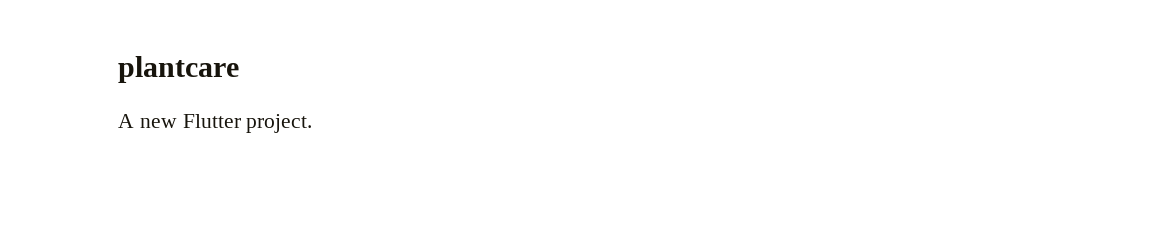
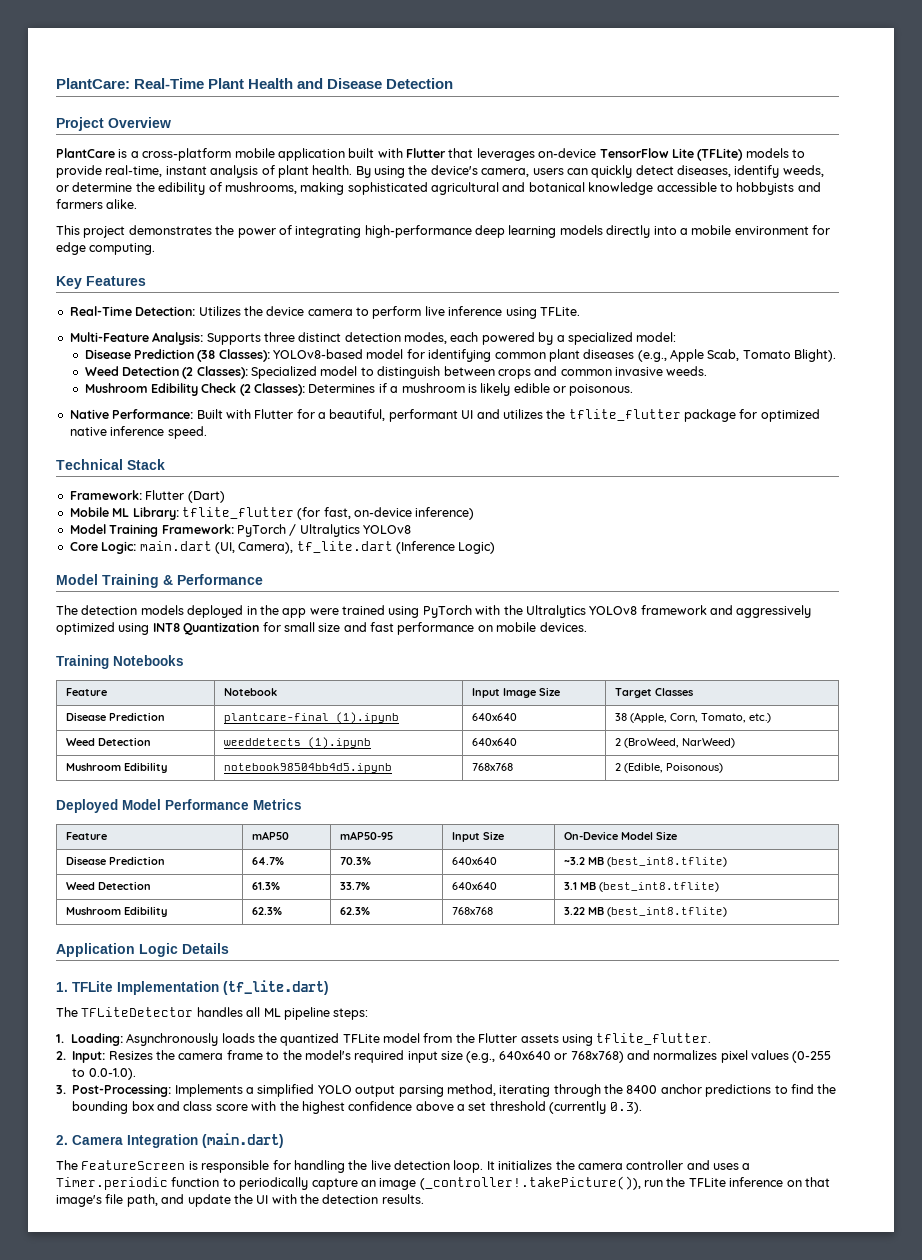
- plantcare
- A new Flutter project.
+ PlantCare: Real-Time Plant Health and Disease Detection
+ Project Overview
+ PlantCare is a cross-platform mobile application built with Flutter that leverages on-device TensorFlow Lite (TFLite) models to provide real-time, instant analysis of plant health. By using the device's camera, users can quickly detect diseases, identify weeds, or determine the edibility of mushrooms, making sophisticated agricultural and botanical knowledge accessible to hobbyists and farmers alike.
+ This project demonstrates the power of integrating high-performance deep learning models directly into a mobile environment for edge computing.
+ Key Features
+ Real-Time Detection: Utilizes the device camera to perform live inference using TFLite.
+ Multi-Feature Analysis: Supports three distinct detection modes, each powered by a specialized model:
+ Disease Prediction (38 Classes): YOLOv8-based model for identifying common plant diseases (e.g., Apple Scab, Tomato Blight).
+ Weed Detection (2 Classes): Specialized model to distinguish between crops and common invasive weeds.
+ Mushroom Edibility Check (2 Classes): Determines if a mushroom is likely edible or poisonous.
+ Native Performance: Built with Flutter for a beautiful, performant UI and utilizes the tflite_flutter package for optimized native inference speed.
+ Technical Stack
+ Framework: Flutter (Dart)
+ Mobile ML Library: tflite_flutter (for fast, on-device inference)
+ Model Training Framework: PyTorch / Ultralytics YOLOv8
+ Core Logic: main.dart (UI, Camera), tf_lite.dart (Inference Logic)
+ Model Training & Performance
+ The detection models deployed in the app were trained using PyTorch with the Ultralytics YOLOv8 framework and aggressively optimized using INT8 Quantization for small size and fast performance on mobile devices.
+ Training Notebooks
+ Feature | Notebook | Input Image Size | Target Classes
+ Disease Prediction | plantcare-final (1).ipynb | 640x640 | 38 (Apple, Corn, Tomato, etc.)
+ Weed Detection | weeddetects (1).ipynb | 640x640 | 2 (BroWeed, NarWeed)
+ Mushroom Edibility | notebook98504bb4d5.ipynb | 768x768 | 2 (Edible, Poisonous)
+ Deployed Model Performance Metrics
+ Feature | mAP50 | mAP50-95 | Input Size | On-Device Model Size
+ Disease Prediction | 64.7% | 70.3% | 640x640 | ~3.2 MB (best_int8.tflite)
+ Weed Detection | 61.3% | 33.7% | 640x640 | 3.1 MB (best_int8.tflite)
+ Mushroom Edibility | 62.3% | 62.3% | 768x768 | 3.22 MB (best_int8.tflite)
+ Application Logic Details
+ 1. TFLite Implementation (tf_lite.dart)
+ The TFLiteDetector handles all ML pipeline steps:
+ 1. Loading: Asynchronously loads the quantized TFLite model from the Flutter assets using tflite_flutter.
+ 2. Input: Resizes the camera frame to the model's required input size (e.g., 640x640 or 768x768) and normalizes pixel values (0-255 to 0.0-1.0).
+ 3. Post-Processing: Implements a simplified YOLO output parsing method, iterating through the 8400 anchor predictions to find the bounding box and class score with the highest confidence above a set threshold (currently 0.3).
+ 2. Camera Integration (main.dart)
+ The FeatureScreen is responsible for handling the live detection loop. It initializes the camera controller and uses a Timer.periodic function to periodically capture an image (_controller!.takePicture()), run the TFLite inference on that image's file path, and update the UI with the detection results.

